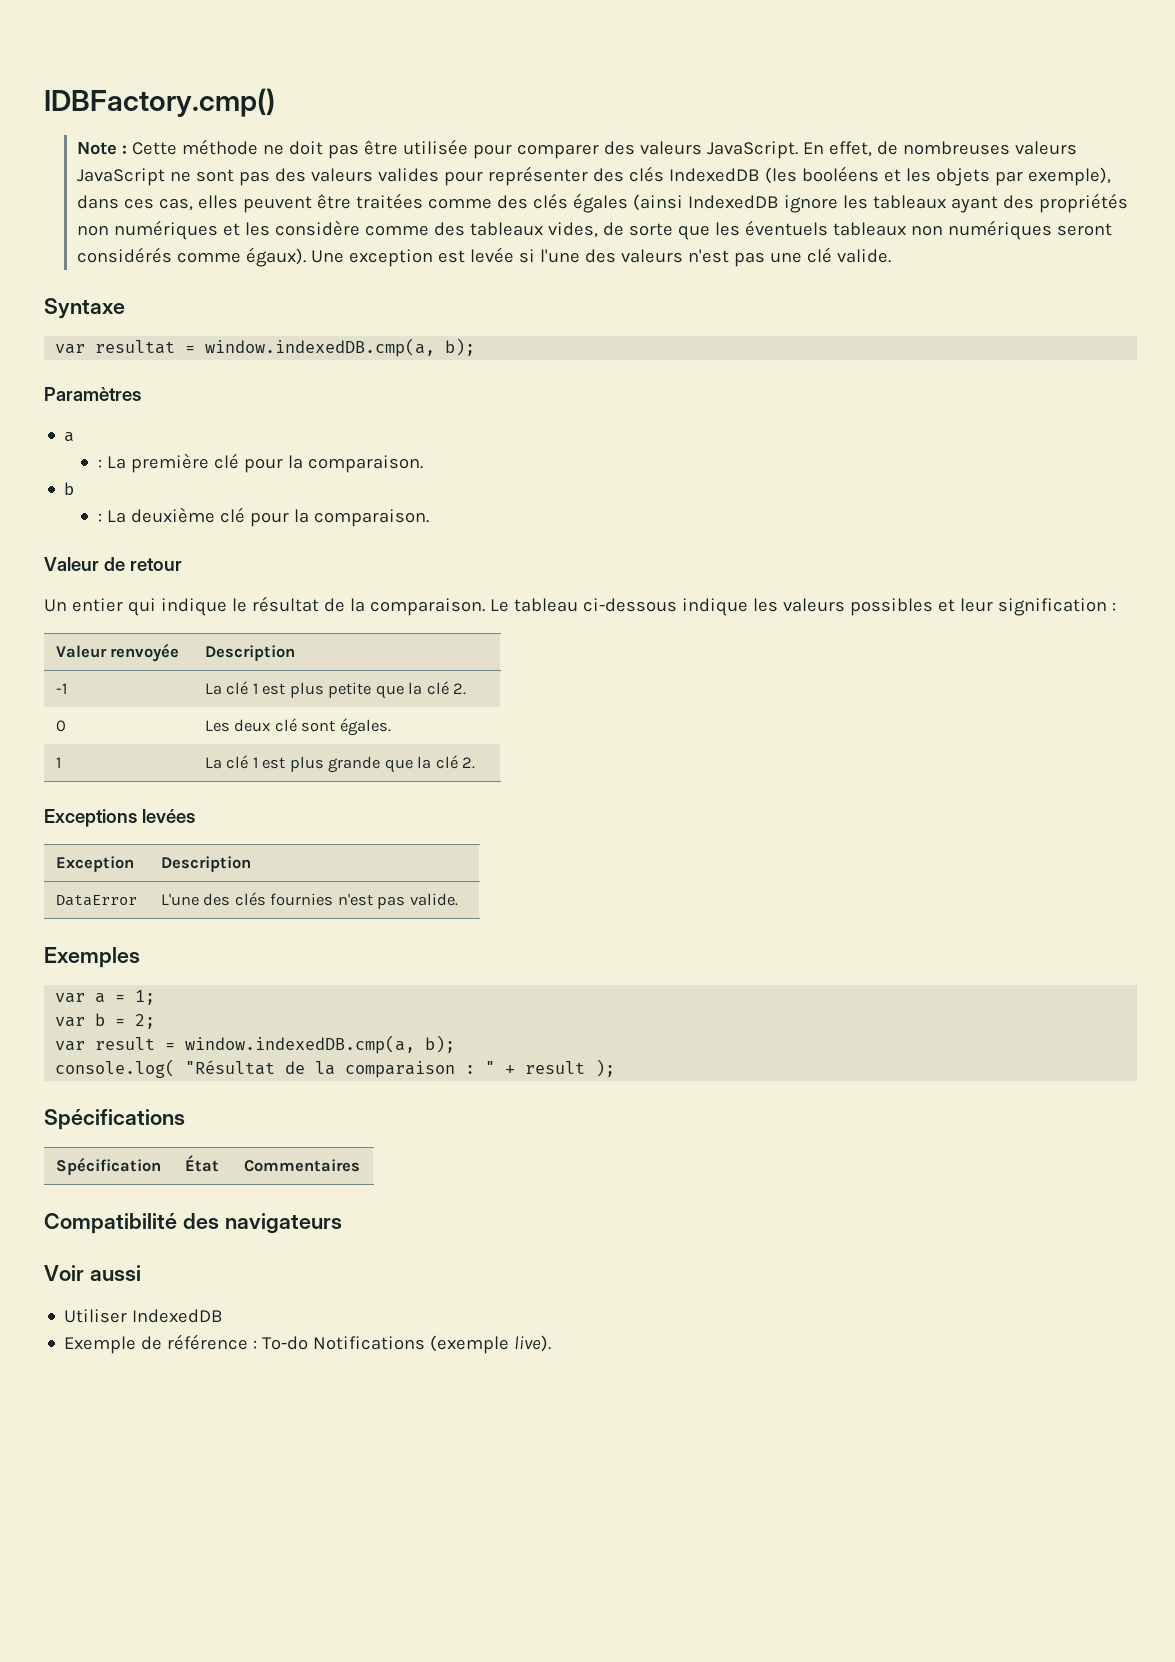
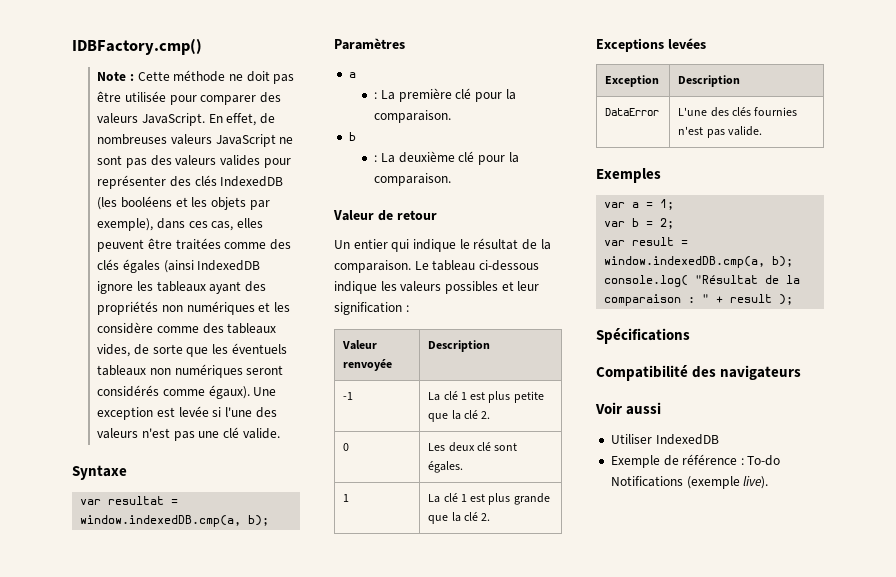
- Spécification | État | Commentaires

